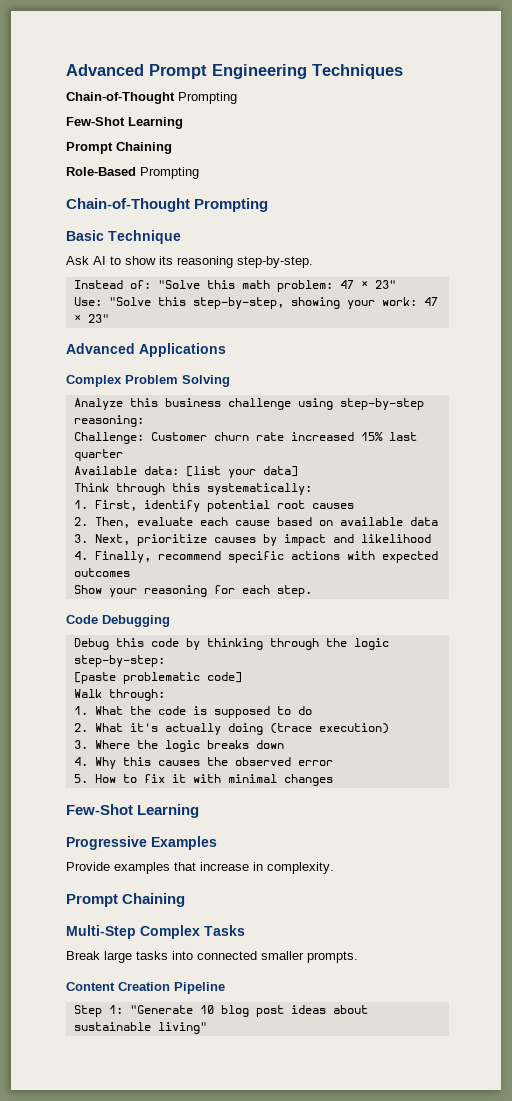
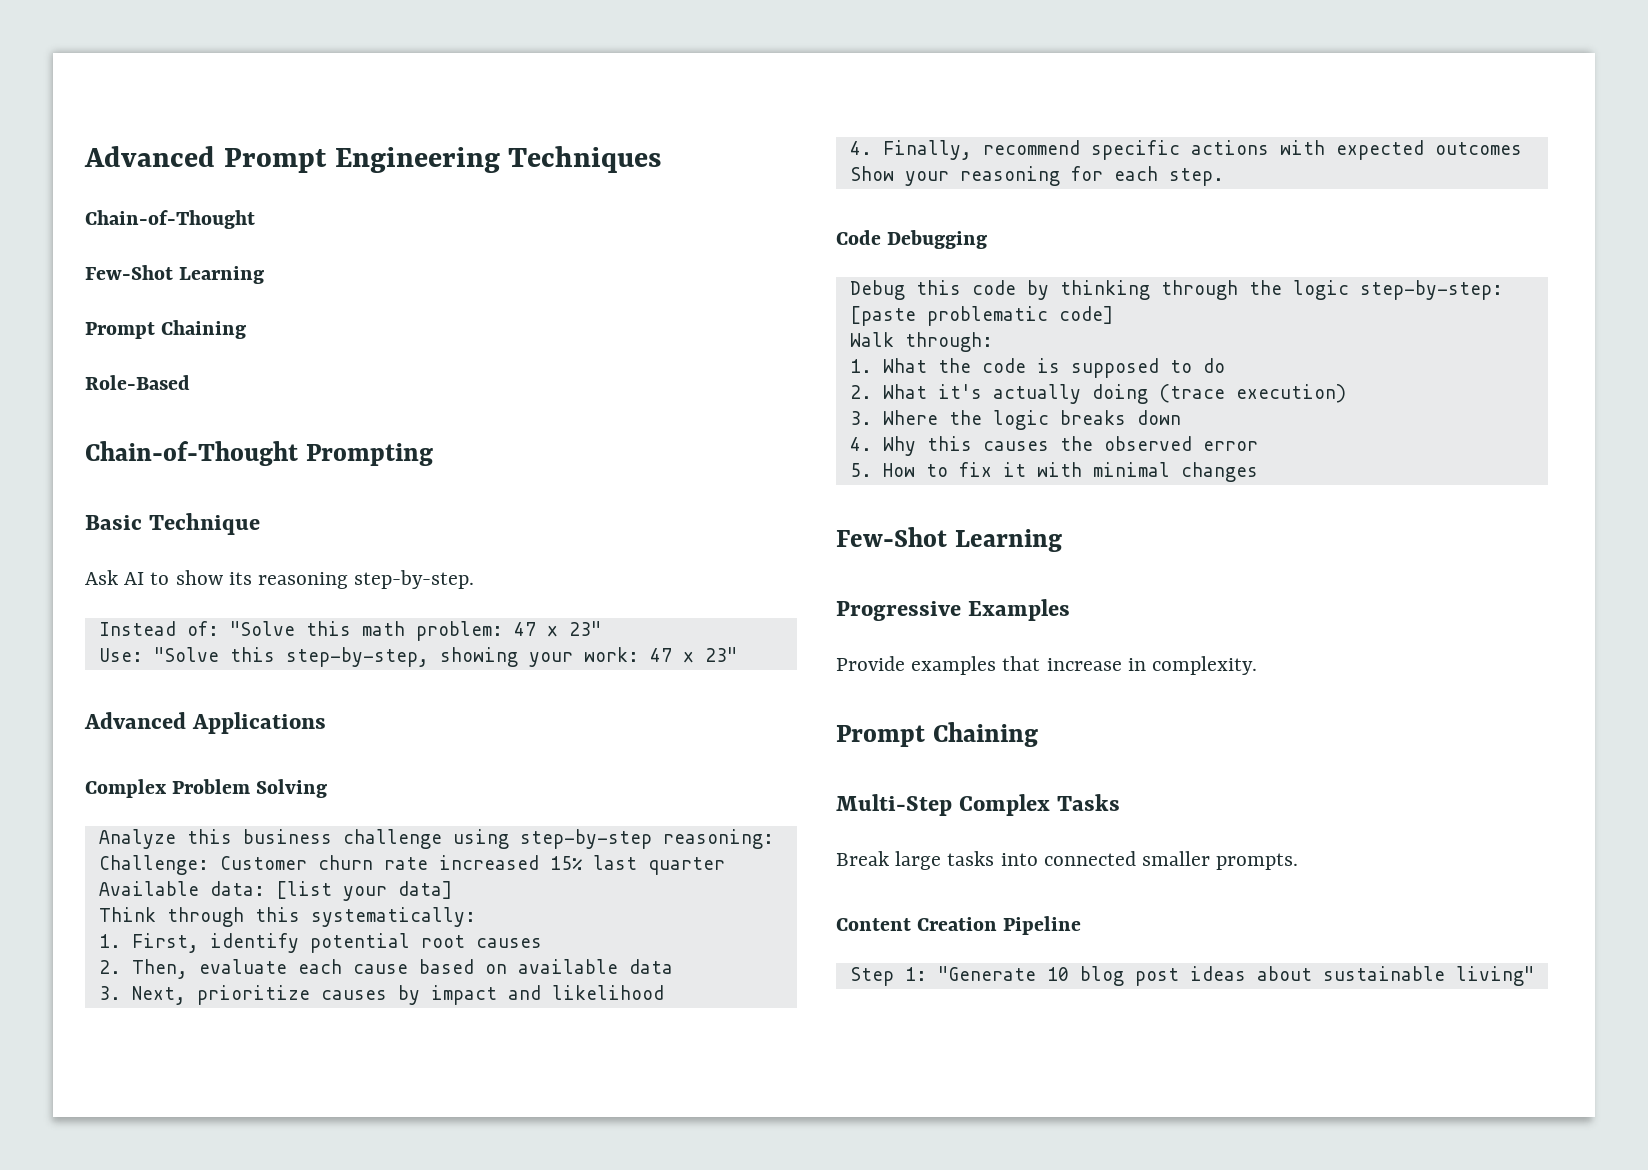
  Advanced Prompt Engineering Techniques
- Chain-of-Thought Prompting
+ Chain-of-Thought
- Role-Based Prompting
+ Role-Based

